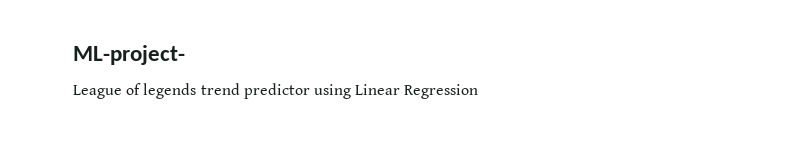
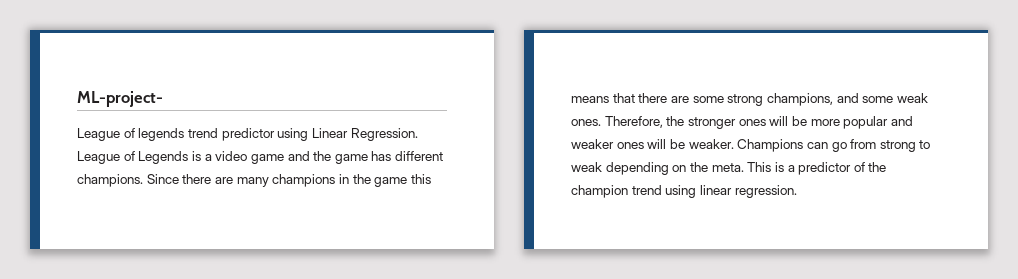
- League of legends trend predictor using Linear Regression
+ League of legends trend predictor using Linear Regression. League of Legends is a video game and the game has different champions. Since there are many champions in the game this means that there are some strong champions, and some weak ones. Therefore, the stronger ones will be more popular and weaker ones will be weaker. Champions can go from strong to weak depending on the meta. This is a predictor of the champion trend using linear regression.

